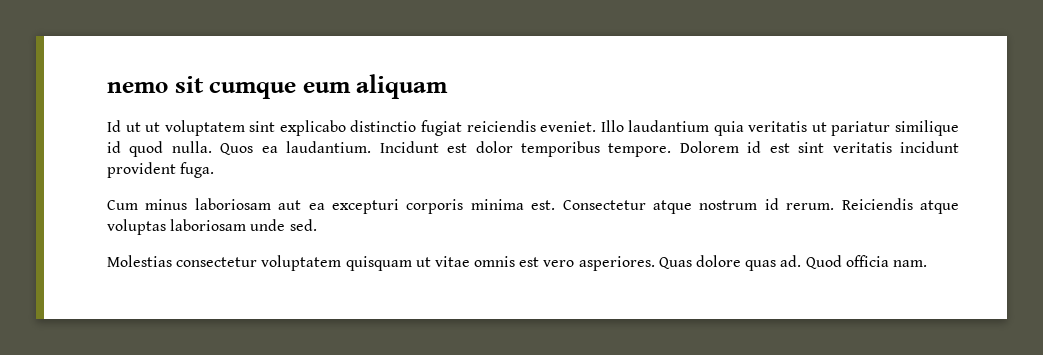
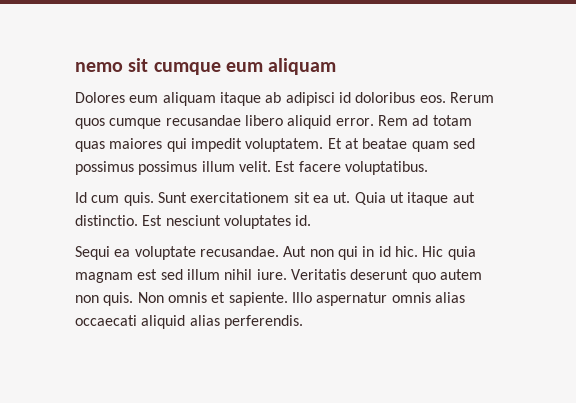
- Id ut ut voluptatem sint explicabo distinctio fugiat reiciendis eveniet. Illo laudantium quia veritatis ut pariatur similique id quod nulla. Quos ea laudantium. Incidunt est dolor temporibus tempore. Dolorem id est sint veritatis incidunt provident fuga.
- Cum minus laboriosam aut ea excepturi corporis minima est. Consectetur atque nostrum id rerum. Reiciendis atque voluptas laboriosam unde sed.
- Molestias consectetur voluptatem quisquam ut vitae omnis est vero asperiores. Quas dolore quas ad. Quod officia nam.
+ Dolores eum aliquam itaque ab adipisci id doloribus eos. Rerum quos cumque recusandae libero aliquid error. Rem ad totam quas maiores qui impedit voluptatem. Et at beatae quam sed possimus possimus illum velit. Est facere voluptatibus.
+ Id cum quis. Sunt exercitationem sit ea ut. Quia ut itaque aut distinctio. Est nesciunt voluptates id.
+ Sequi ea voluptate recusandae. Aut non qui in id hic. Hic quia magnam est sed illum nihil iure. Veritatis deserunt quo autem non quis. Non omnis et sapiente. Illo aspernatur omnis alias occaecati aliquid alias perferendis.

